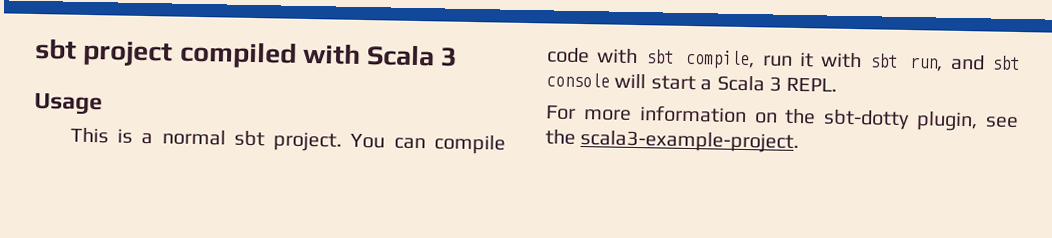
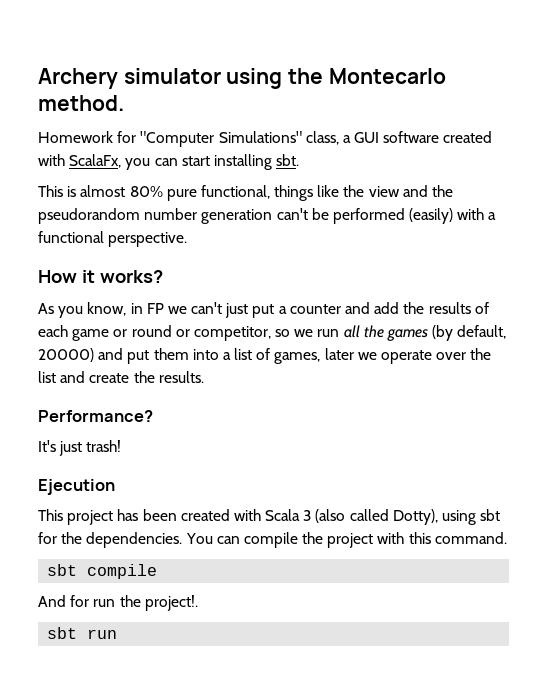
- sbt project compiled with Scala 3
- Usage
- This is a normal sbt project. You can compile code with sbt compile, run it with sbt run, and sbt console will start a Scala 3 REPL.
- For more information on the sbt-dotty plugin, see the scala3-example-project.
+ Archery simulator using the Montecarlo method.
+ Homework for "Computer Simulations" class, a GUI software created with ScalaFx, you can start installing sbt.
+ This is almost 80% pure functional, things like the view and the pseudorandom number generation can't be performed (easily) with a functional perspective.
+ How it works?
+ As you know, in FP we can't just put a counter and add the results of each game or round or competitor, so we run all the games (by default, 20000) and put them into a list of games, later we operate over the list and create the results.
+ Performance?
+ It's just trash!
+ Ejecution
+ This project has been created with Scala 3 (also called Dotty), using sbt for the dependencies. You can compile the project with this command.
+ sbt compile
+ And for run the project!.
+ sbt run

